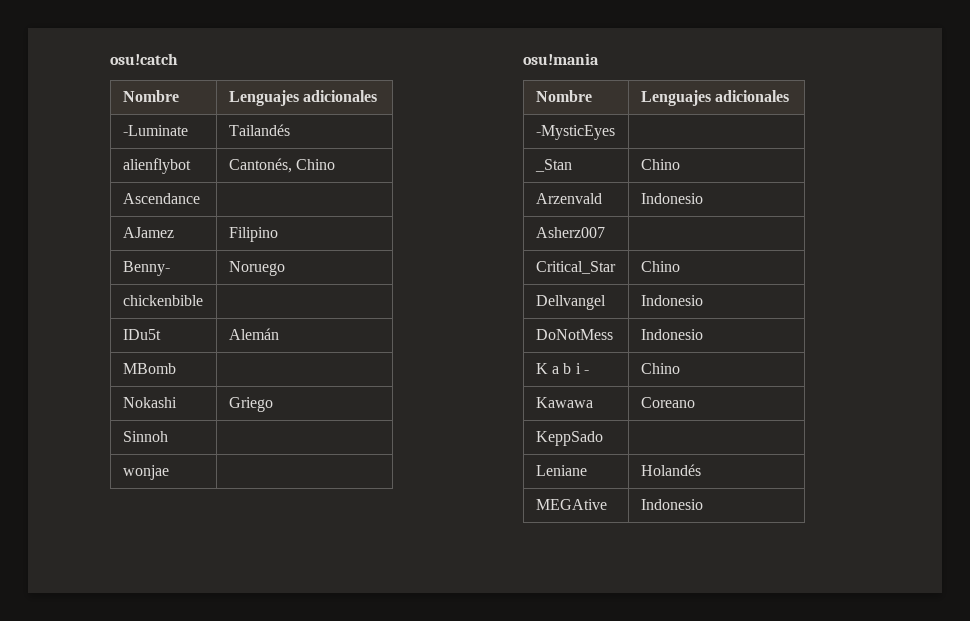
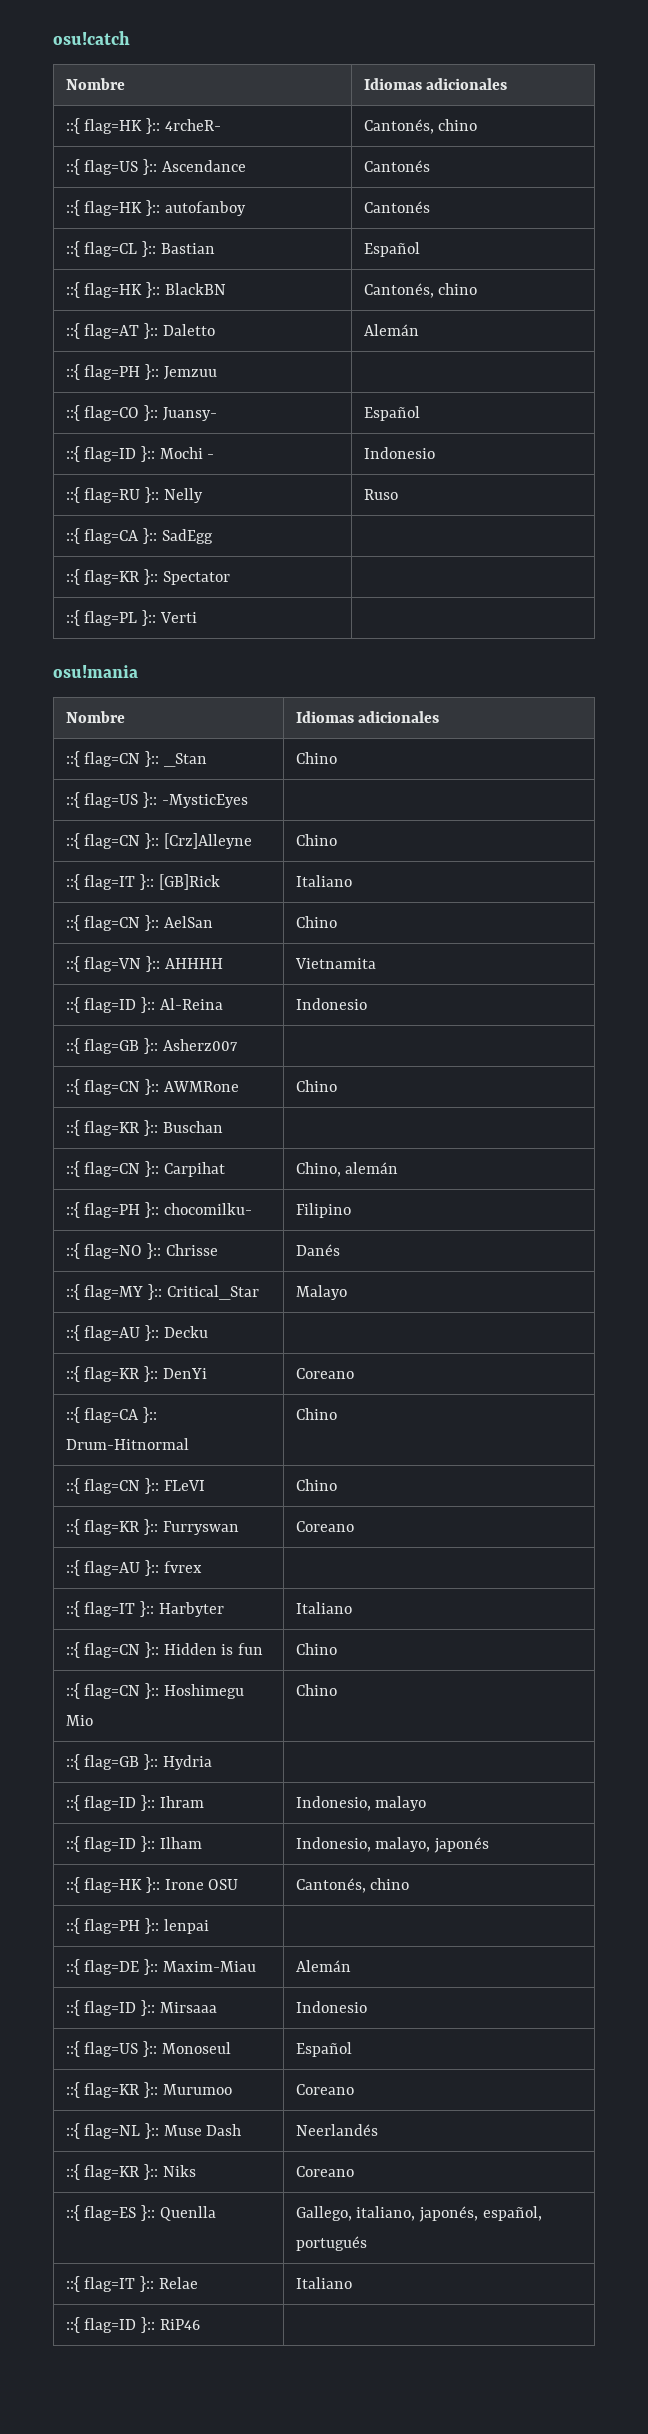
  osu!catch
- Nombre | Lenguajes adicionales
- -Luminate | Tailandés
- alienflybot | Cantonés, Chino
- Ascendance |
- AJamez | Filipino
- Benny- | Noruego
- chickenbible |
- IDu5t | Alemán
- MBomb |
- Nokashi | Griego
- Sinnoh |
- wonjae |
+ Nombre | Idiomas adicionales
+ ::{ flag=HK }:: 4rcheR- | Cantonés, chino
+ ::{ flag=US }:: Ascendance | Cantonés
+ ::{ flag=HK }:: autofanboy | Cantonés
+ ::{ flag=CL }:: Bastian | Español
+ ::{ flag=HK }:: BlackBN | Cantonés, chino
+ ::{ flag=AT }:: Daletto | Alemán
+ ::{ flag=PH }:: Jemzuu |
+ ::{ flag=CO }:: Juansy- | Español
+ ::{ flag=ID }:: Mochi - | Indonesio
+ ::{ flag=RU }:: Nelly | Ruso
+ ::{ flag=CA }:: SadEgg |
+ ::{ flag=KR }:: Spectator |
+ ::{ flag=PL }:: Verti |
  osu!mania
- Nombre | Lenguajes adicionales
- -MysticEyes |
- _Stan | Chino
+ Nombre | Idiomas adicionales
+ ::{ flag=CN }:: _Stan | Chino
- Arzenvald | Indonesio
- Asherz007 |
- Critical_Star | Chino
- Dellvangel | Indonesio
- DoNotMess | Indonesio
- K a b i - | Chino
- Kawawa | Coreano
- KeppSado |
- Leniane | Holandés
- MEGAtive | Indonesio
+ ::{ flag=US }:: -MysticEyes |
+ ::{ flag=CN }:: [Crz]Alleyne | Chino
+ ::{ flag=IT }:: [GB]Rick | Italiano
+ ::{ flag=CN }:: AelSan | Chino
+ ::{ flag=VN }:: AHHHH | Vietnamita
+ ::{ flag=ID }:: Al-Reina | Indonesio
+ ::{ flag=GB }:: Asherz007 |
+ ::{ flag=CN }:: AWMRone | Chino
+ ::{ flag=KR }:: Buschan |
+ ::{ flag=CN }:: Carpihat | Chino, alemán
+ ::{ flag=PH }:: chocomilku- | Filipino
+ ::{ flag=NO }:: Chrisse | Danés
+ ::{ flag=MY }:: Critical_Star | Malayo
+ ::{ flag=AU }:: Decku |
+ ::{ flag=KR }:: DenYi | Coreano
+ ::{ flag=CA }:: Drum-Hitnormal | Chino
+ ::{ flag=CN }:: FLeVI | Chino
+ ::{ flag=KR }:: Furryswan | Coreano
+ ::{ flag=AU }:: fvrex |
+ ::{ flag=IT }:: Harbyter | Italiano
+ ::{ flag=CN }:: Hidden is fun | Chino
+ ::{ flag=CN }:: Hoshimegu Mio | Chino
+ ::{ flag=GB }:: Hydria |
+ ::{ flag=ID }:: Ihram | Indonesio, malayo
+ ::{ flag=ID }:: Ilham | Indonesio, malayo, japonés
+ ::{ flag=HK }:: Irone OSU | Cantonés, chino
+ ::{ flag=PH }:: lenpai |
+ ::{ flag=DE }:: Maxim-Miau | Alemán
+ ::{ flag=ID }:: Mirsaaa | Indonesio
+ ::{ flag=US }:: Monoseul | Español
+ ::{ flag=KR }:: Murumoo | Coreano
+ ::{ flag=NL }:: Muse Dash | Neerlandés
+ ::{ flag=KR }:: Niks | Coreano
+ ::{ flag=ES }:: Quenlla | Gallego, italiano, japonés, español, portugués
+ ::{ flag=IT }:: Relae | Italiano
+ ::{ flag=ID }:: RiP46 |

